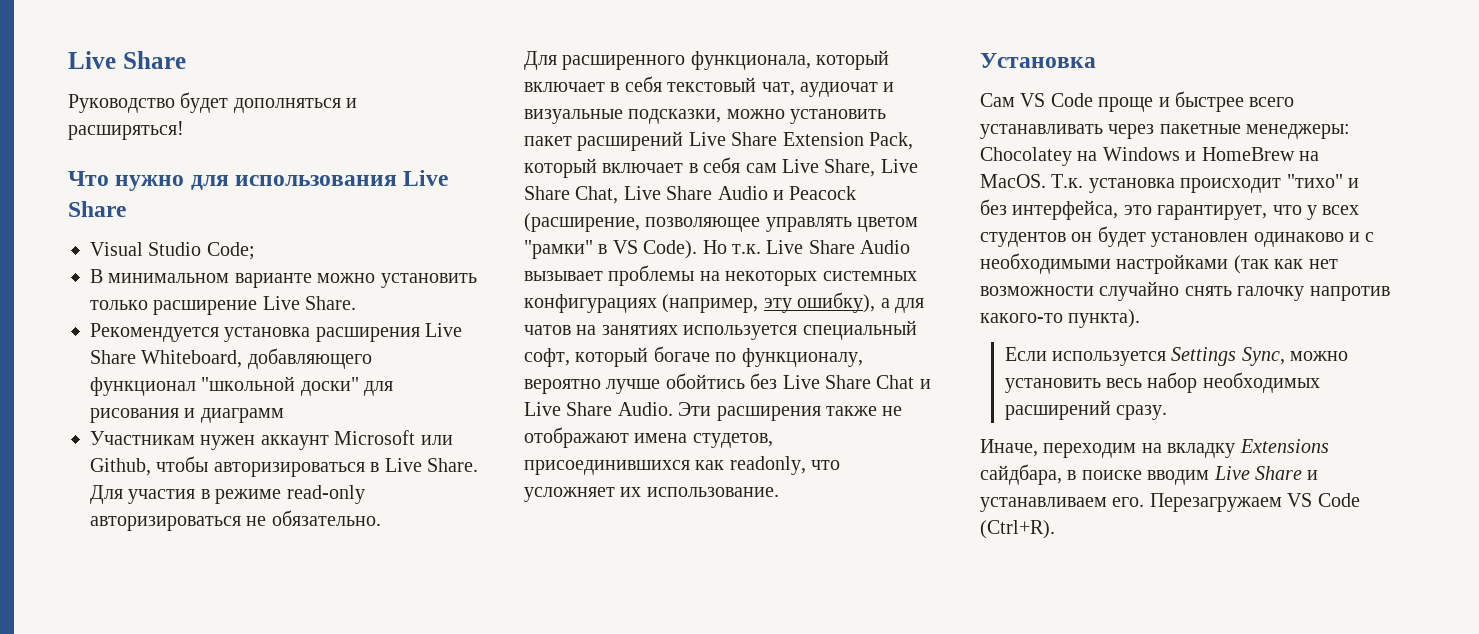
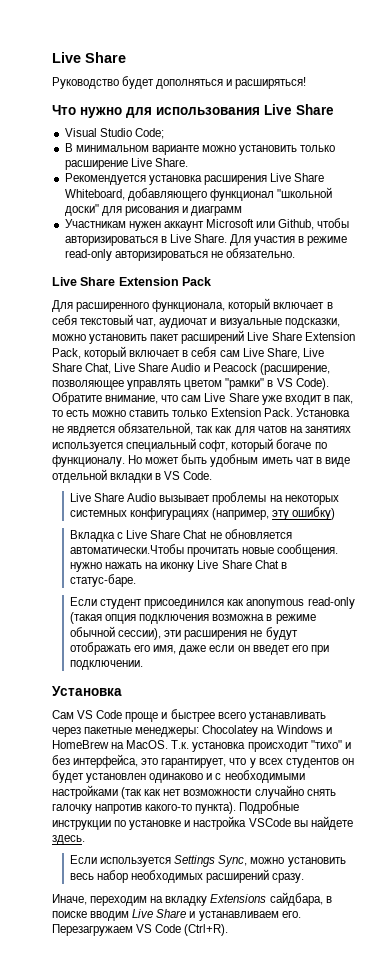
+ Live Share Extension Pack
- Но т.к. Live Share Audio вызывает проблемы на некоторых системных конфигурациях (например, эту ошибку), а для чатов на занятиях используется специальный софт, который богаче по функционалу, вероятно лучше обойтись без Live Share Chat и Live Share Audio. Эти расширения также не отображают имена студетов, присоединившихся как readonly, что усложняет их использование.
+ Обратите внимание, что сам Live Share уже входит в пак, то есть можно ставить только Extension Pack. Установка не явдяется обязательной, так как для чатов на занятиях используется специальный софт, который богаче по функционалу. Но может быть удобным иметь чат в виде отдельной вкладки в VS Code.
+ Live Share Audio вызывает проблемы на некоторых системных конфигурациях (например, эту ошибку)
+ Вкладка с Live Share Chat не обновляется автоматически.Чтобы прочитать новые сообщения. нужно нажать на иконку Live Share Chat в статус-баре.
+ Если студент присоединился как anonymous read-only (такая опция подключения возможна в режиме обычной сессии), эти расширения не будут отображать его имя, даже если он введет его при подключении.
+ Подробные инструкции по установке и настройка VSCode вы найдете здесь.

